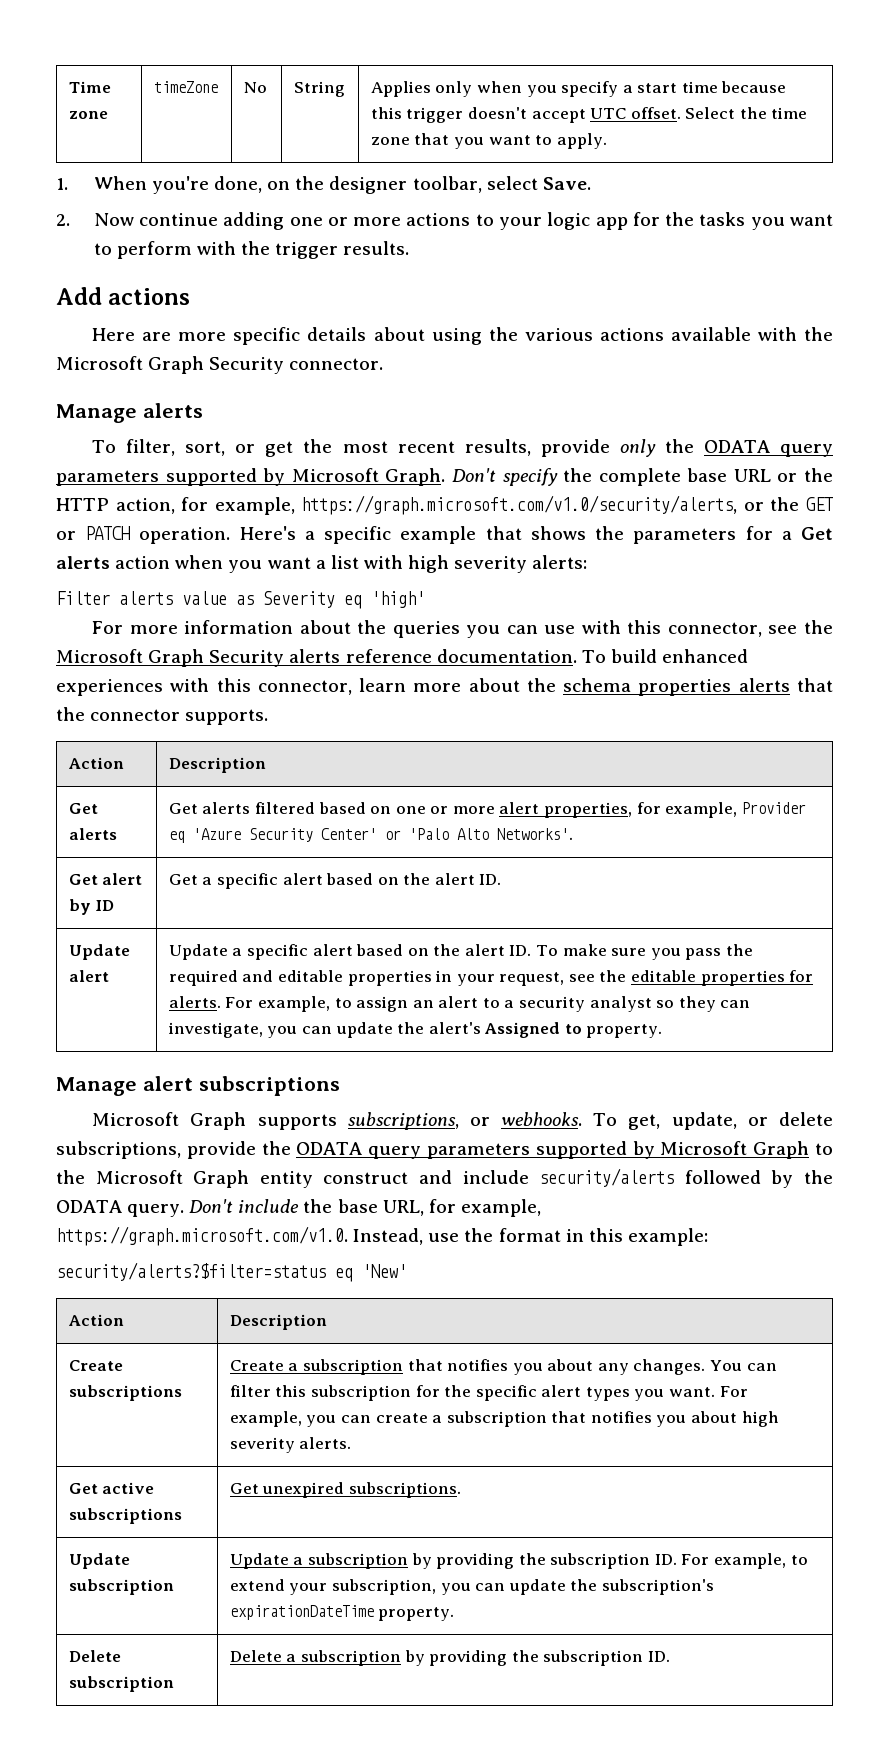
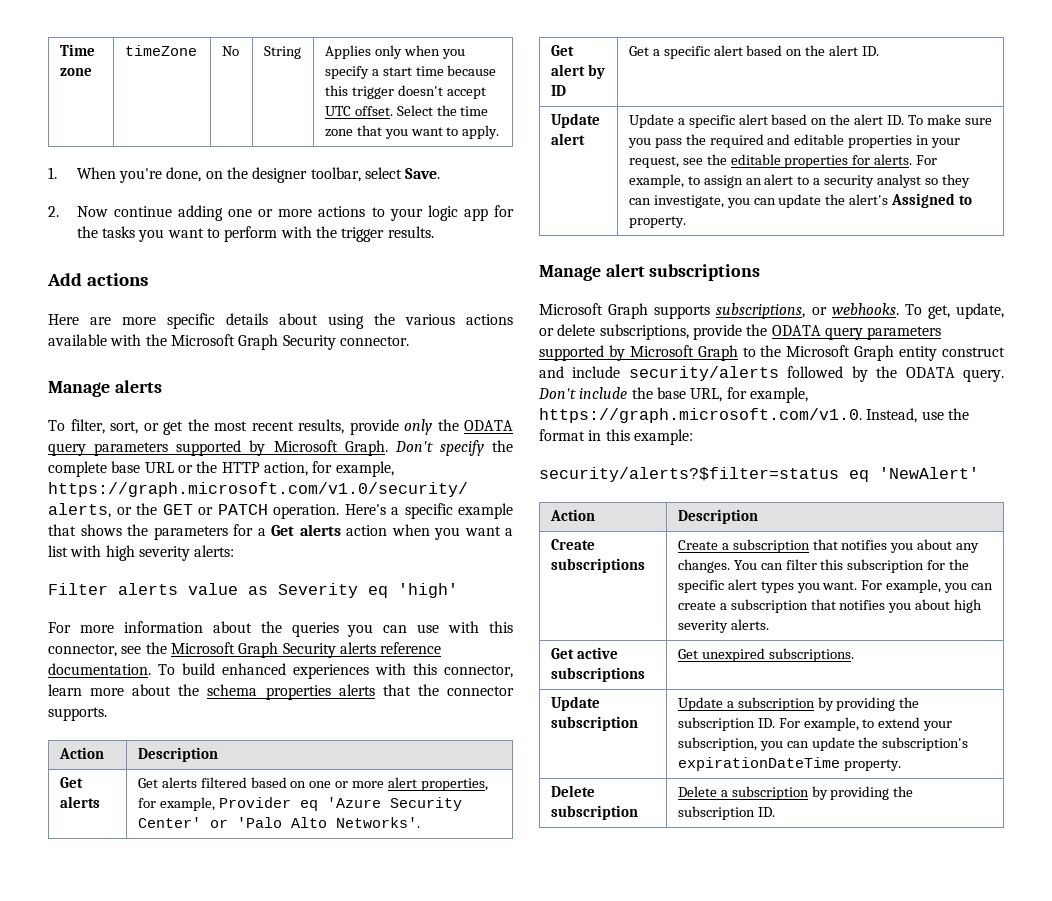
- security/alerts?$filter=status eq 'New'
+ security/alerts?$filter=status eq 'NewAlert'

